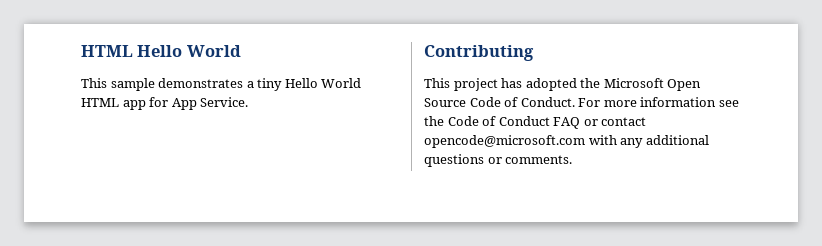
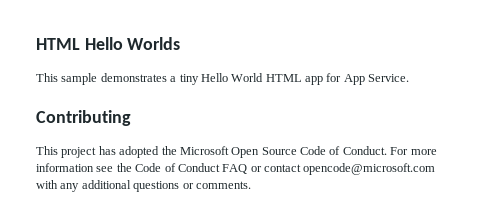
- HTML Hello World
+ HTML Hello Worlds

